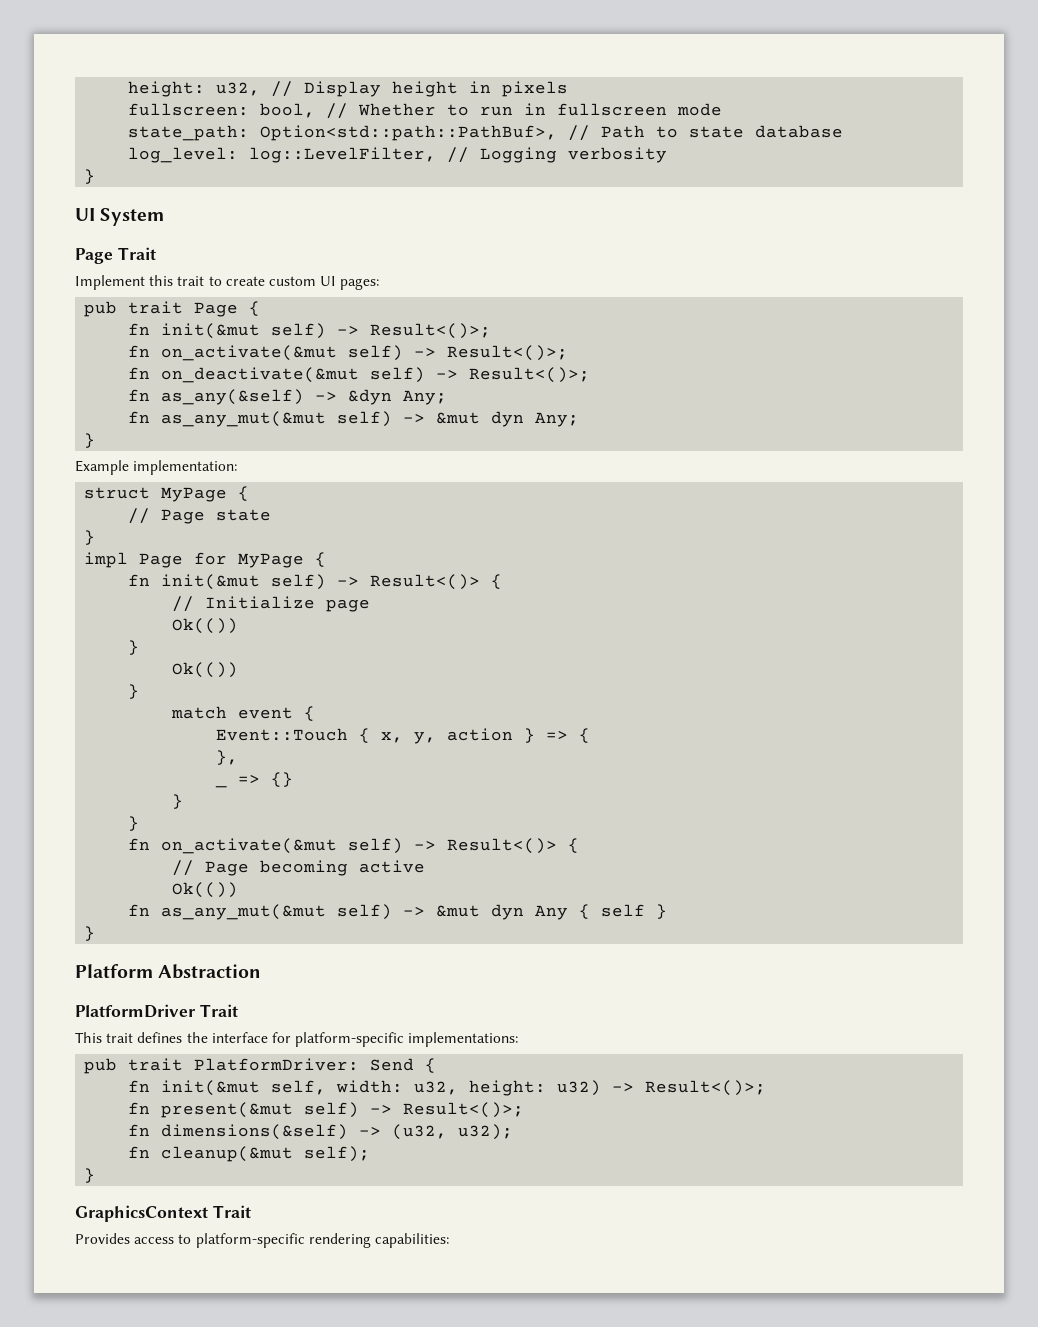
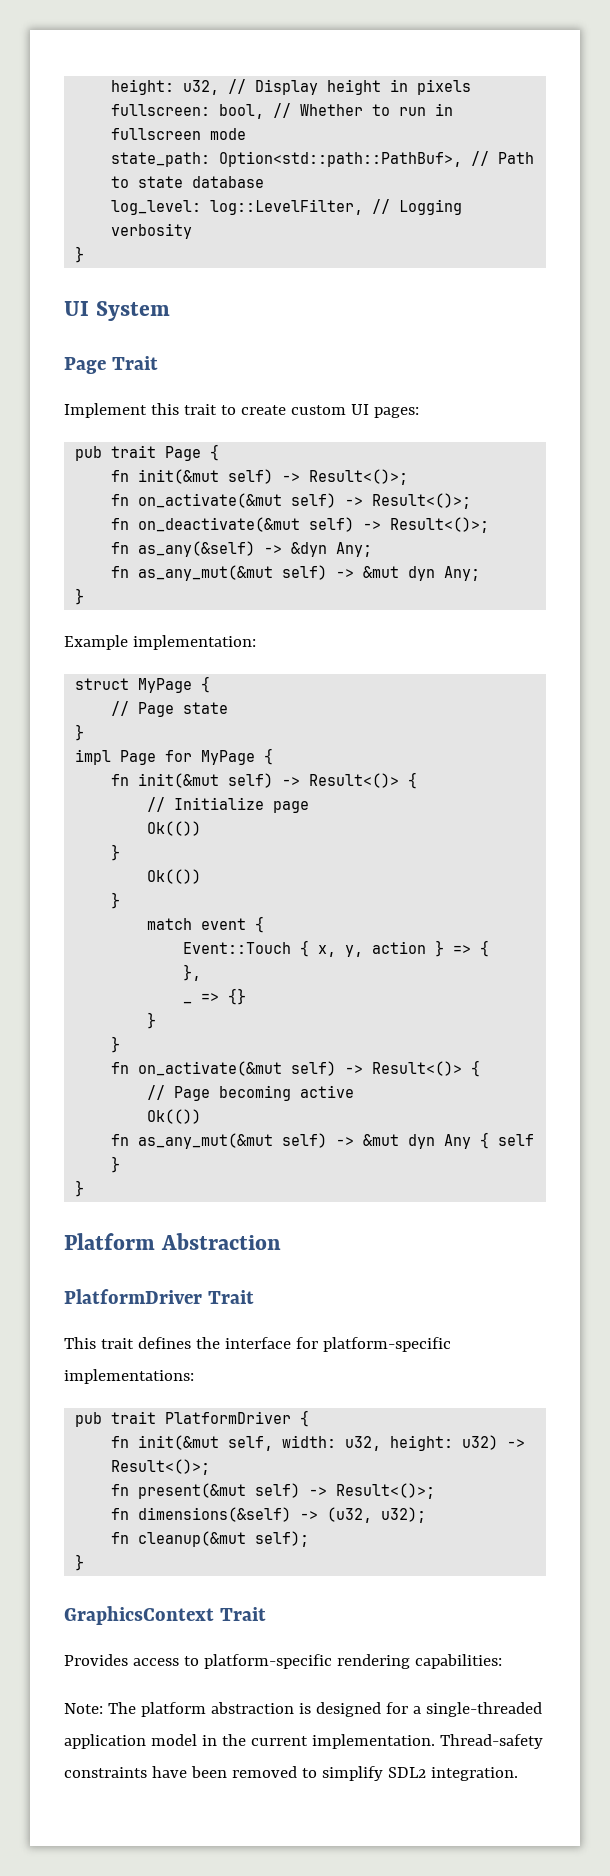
- pub trait PlatformDriver: Send {
+ pub trait PlatformDriver {
+ Note: The platform abstraction is designed for a single-threaded application model in the current implementation. Thread-safety constraints have been removed to simplify SDL2 integration.

